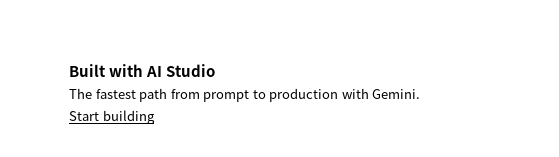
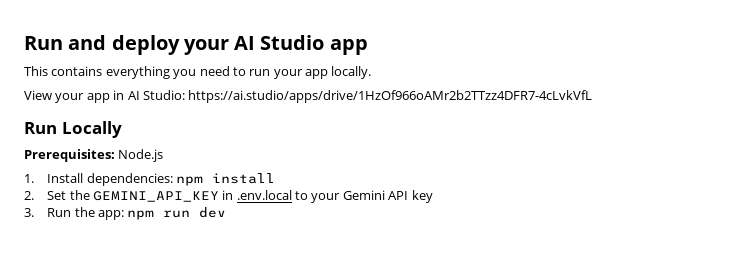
- Built with AI Studio
- The fastest path from prompt to production with Gemini.
- Start building
+ Run and deploy your AI Studio app
+ This contains everything you need to run your app locally.
+ View your app in AI Studio: https://ai.studio/apps/drive/1HzOf966oAMr2b2TTzz4DFR7-4cLvkVfL
+ Run Locally
+ Prerequisites: Node.js
+ 1. Install dependencies: npm install
+ 2. Set the GEMINI_API_KEY in .env.local to your Gemini API key
+ 3. Run the app: npm run dev

